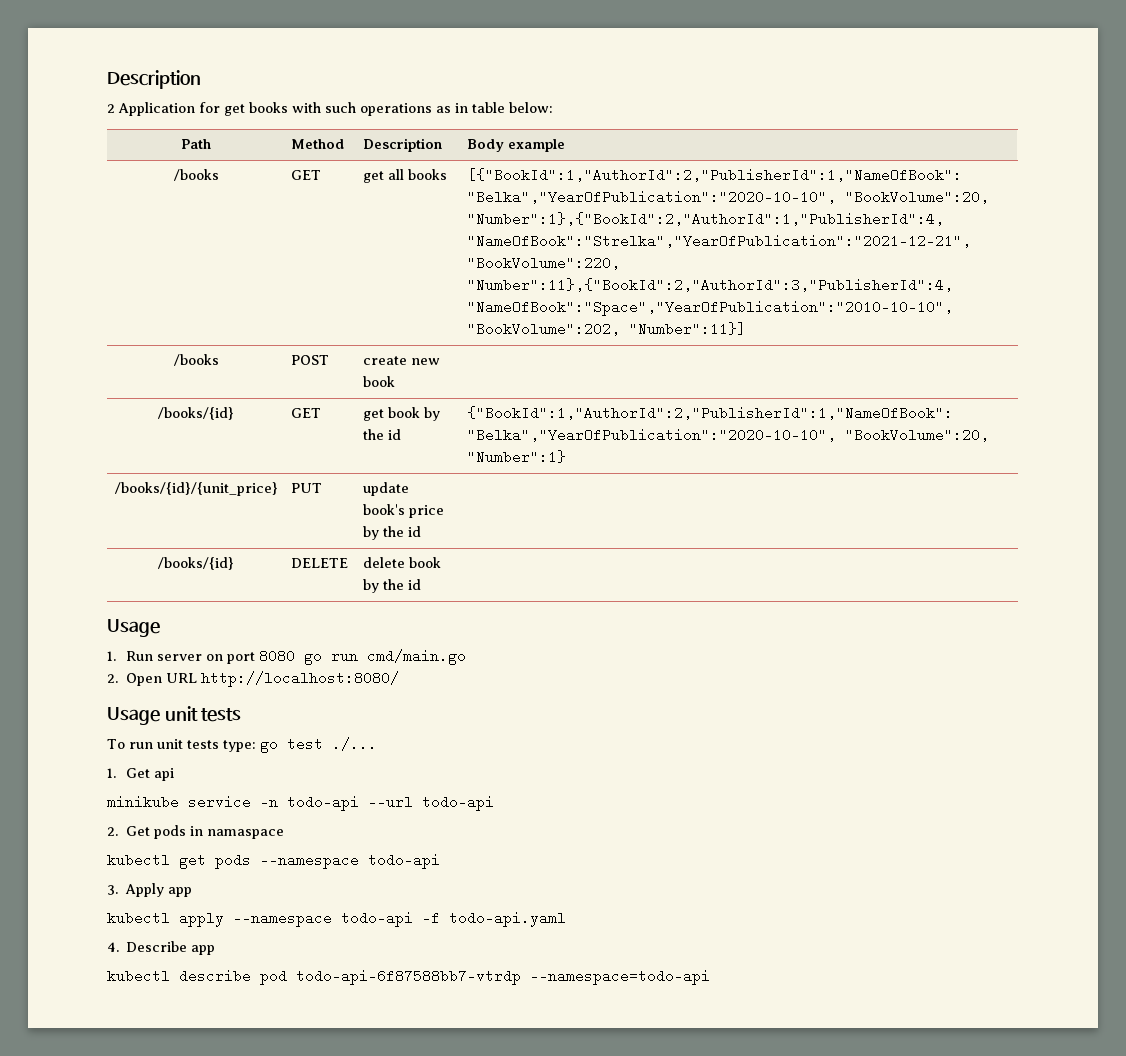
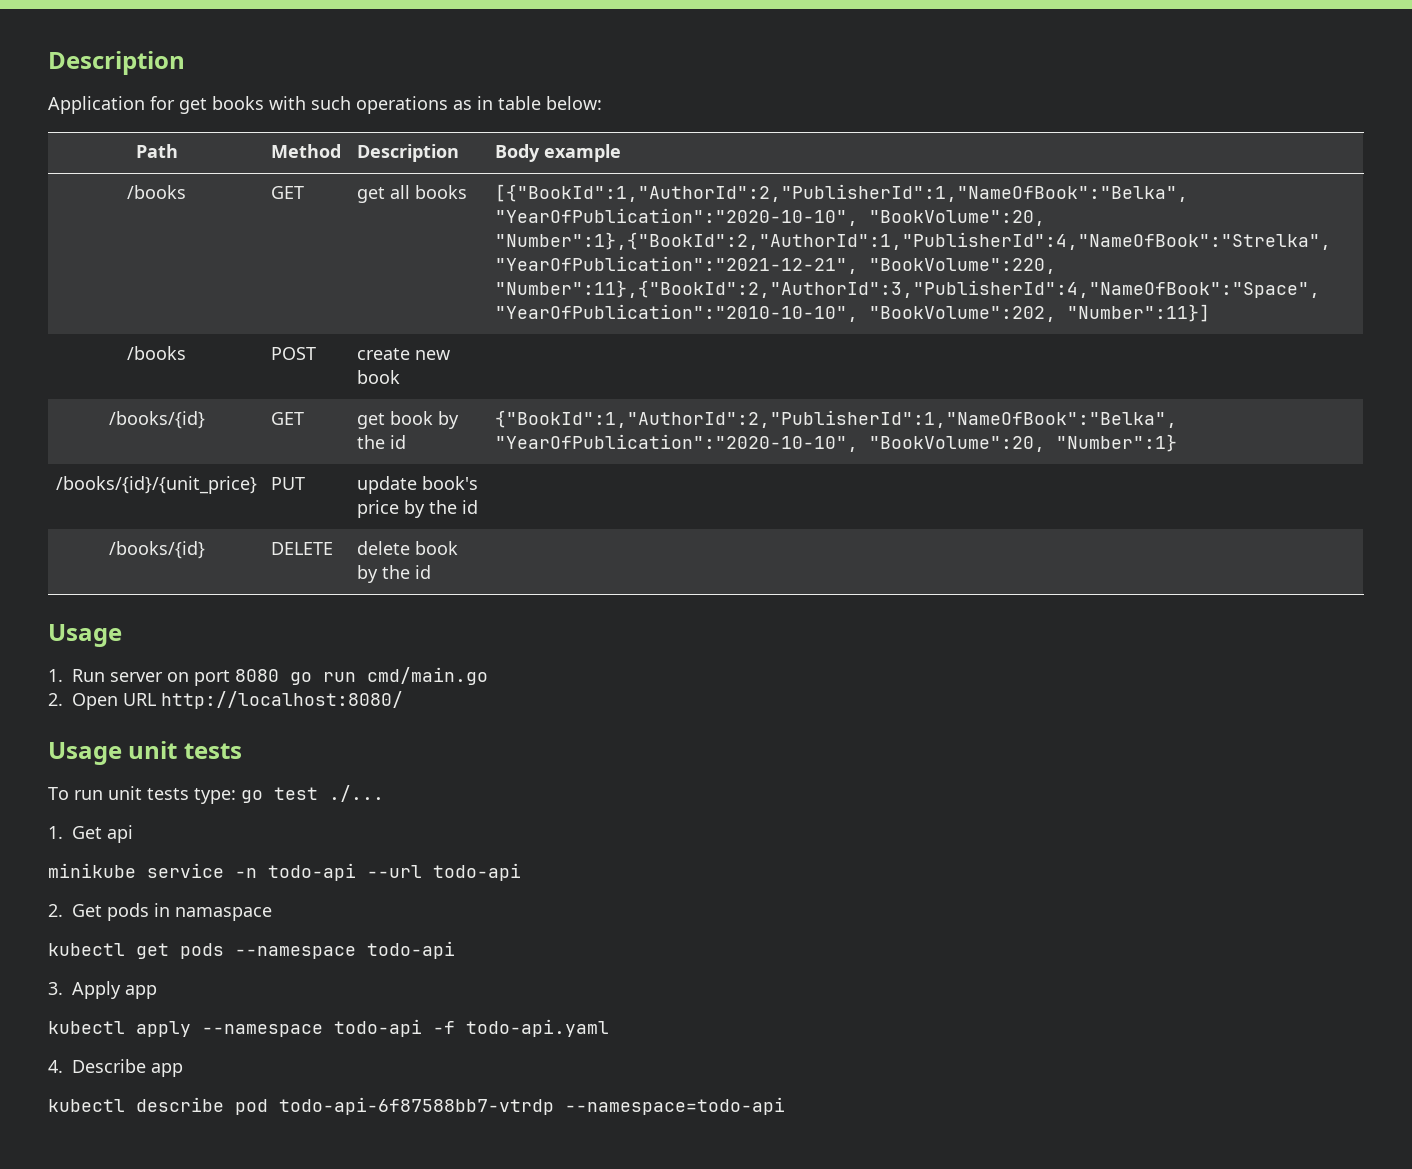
- 2 Application for get books with such operations as in table below:
+ Application for get books with such operations as in table below:

